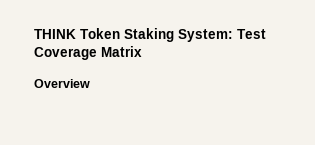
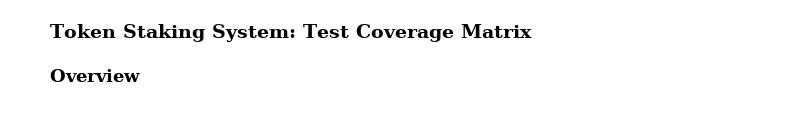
- THINK Token Staking System: Test Coverage Matrix
+ Token Staking System: Test Coverage Matrix

